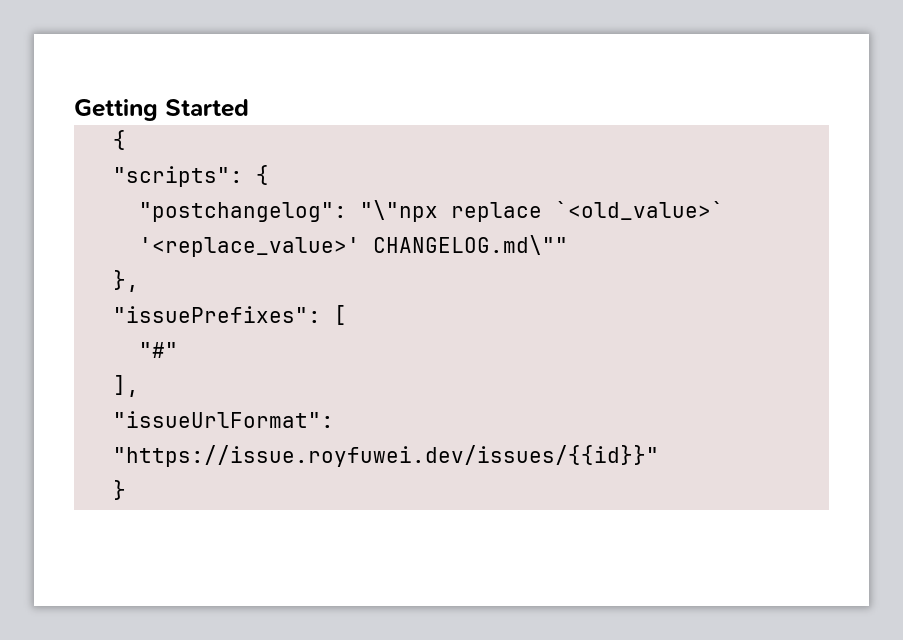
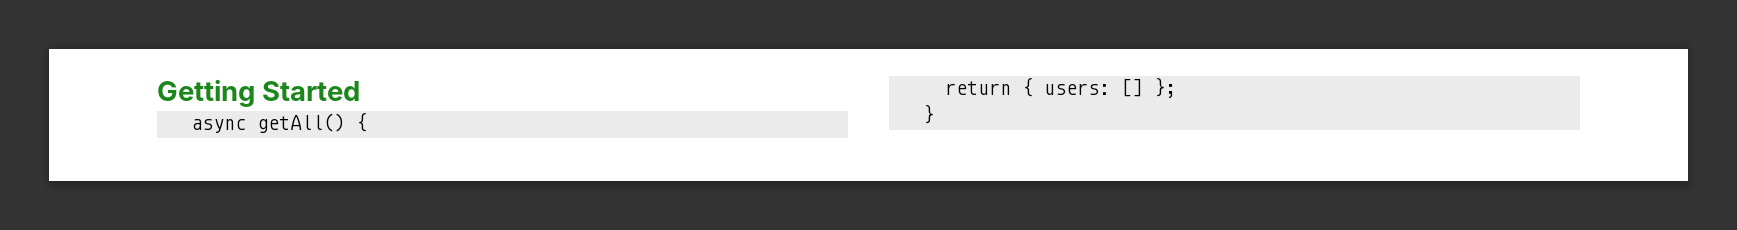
  Getting Started
- {
- "scripts": {
- "postchangelog": "\"npx replace `<old_value>` '<replace_value>' CHANGELOG.md\""
- },
- "issuePrefixes": [
- "#"
- ],
- "issueUrlFormat": "https://issue.royfuwei.dev/issues/{{id}}"
+ async getAll() {
+ return { users: [] };

